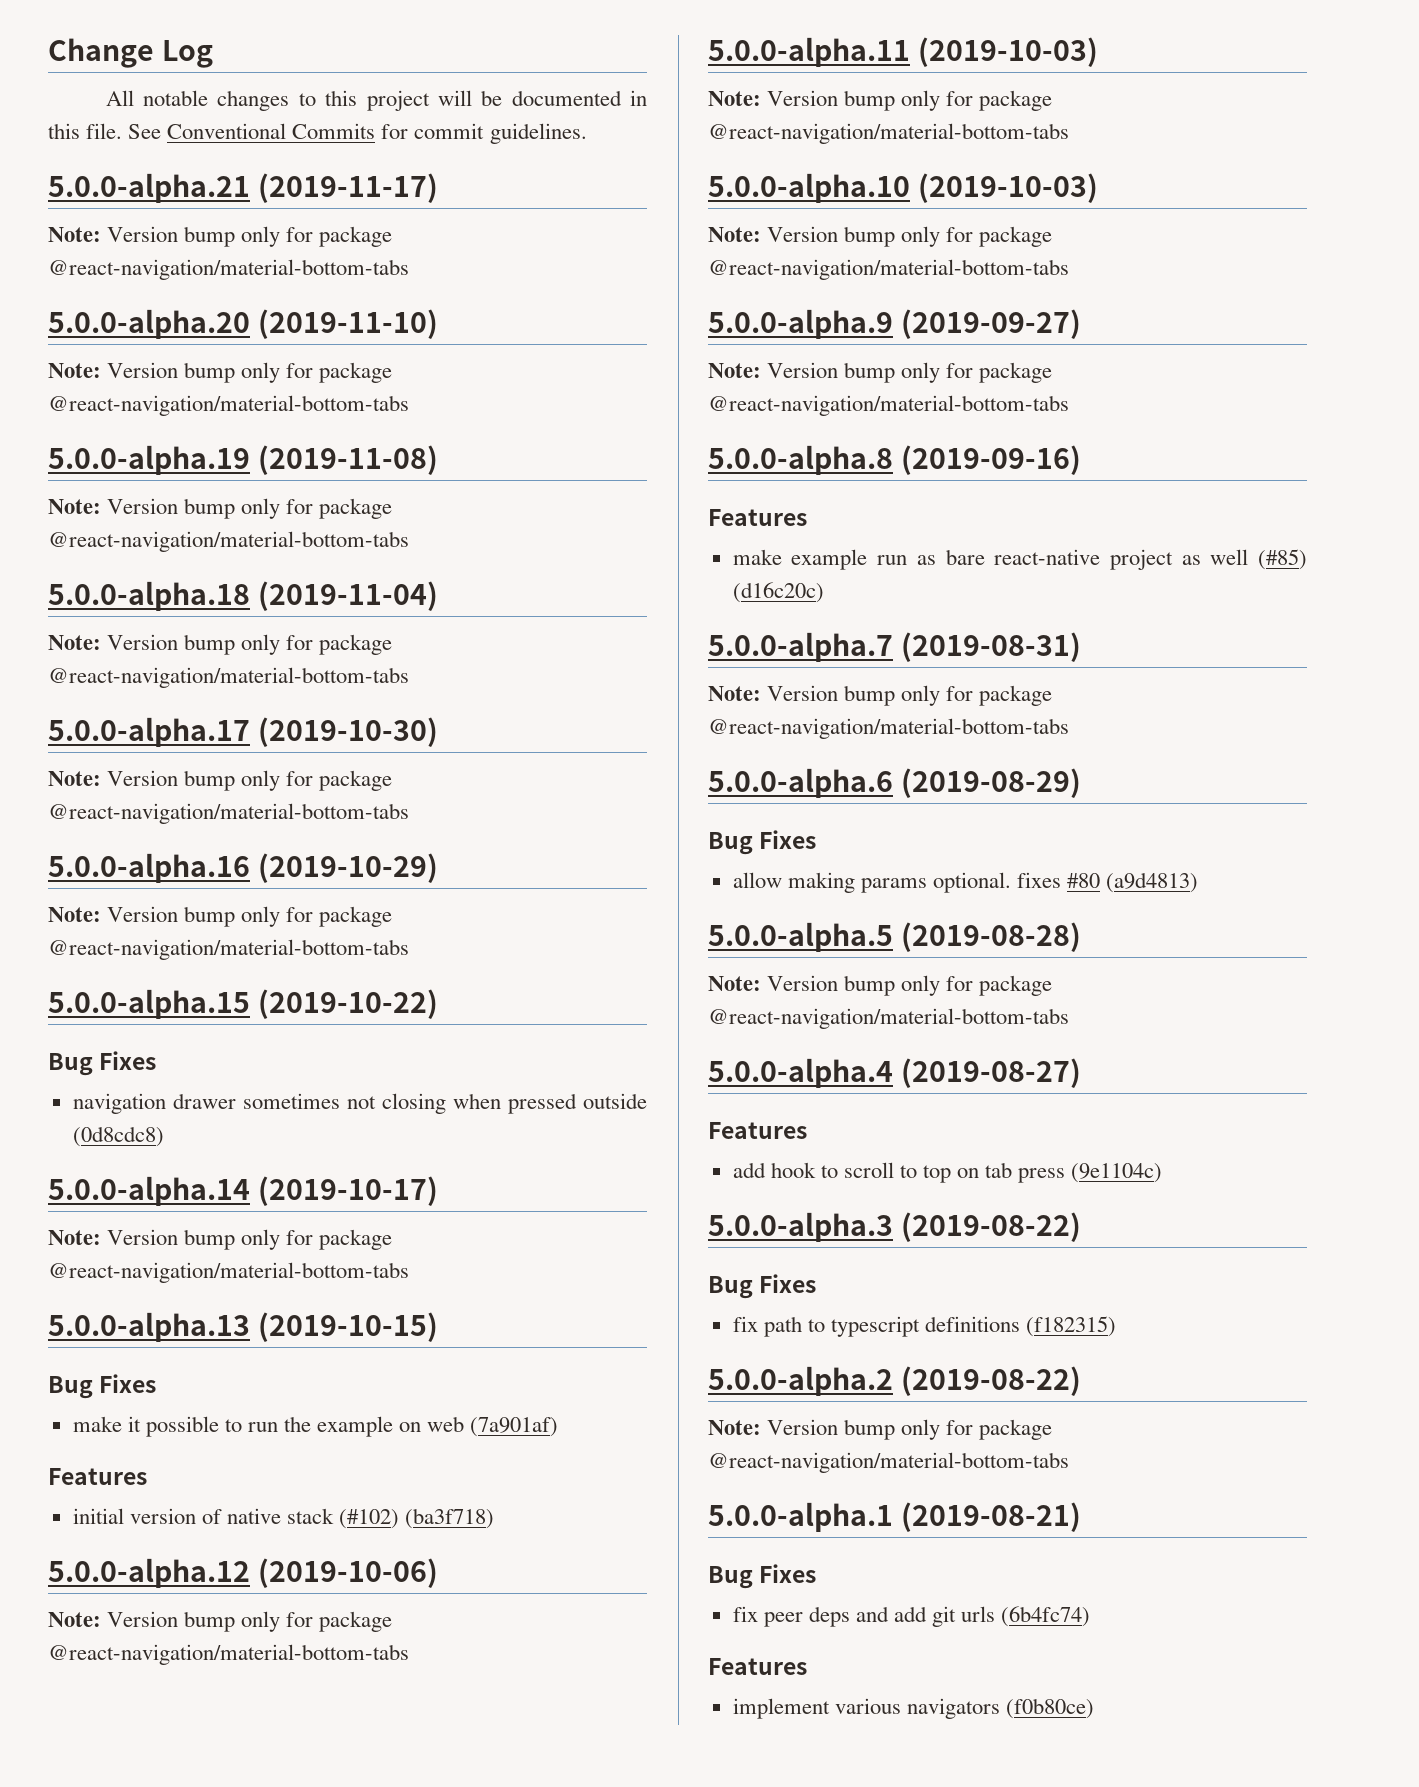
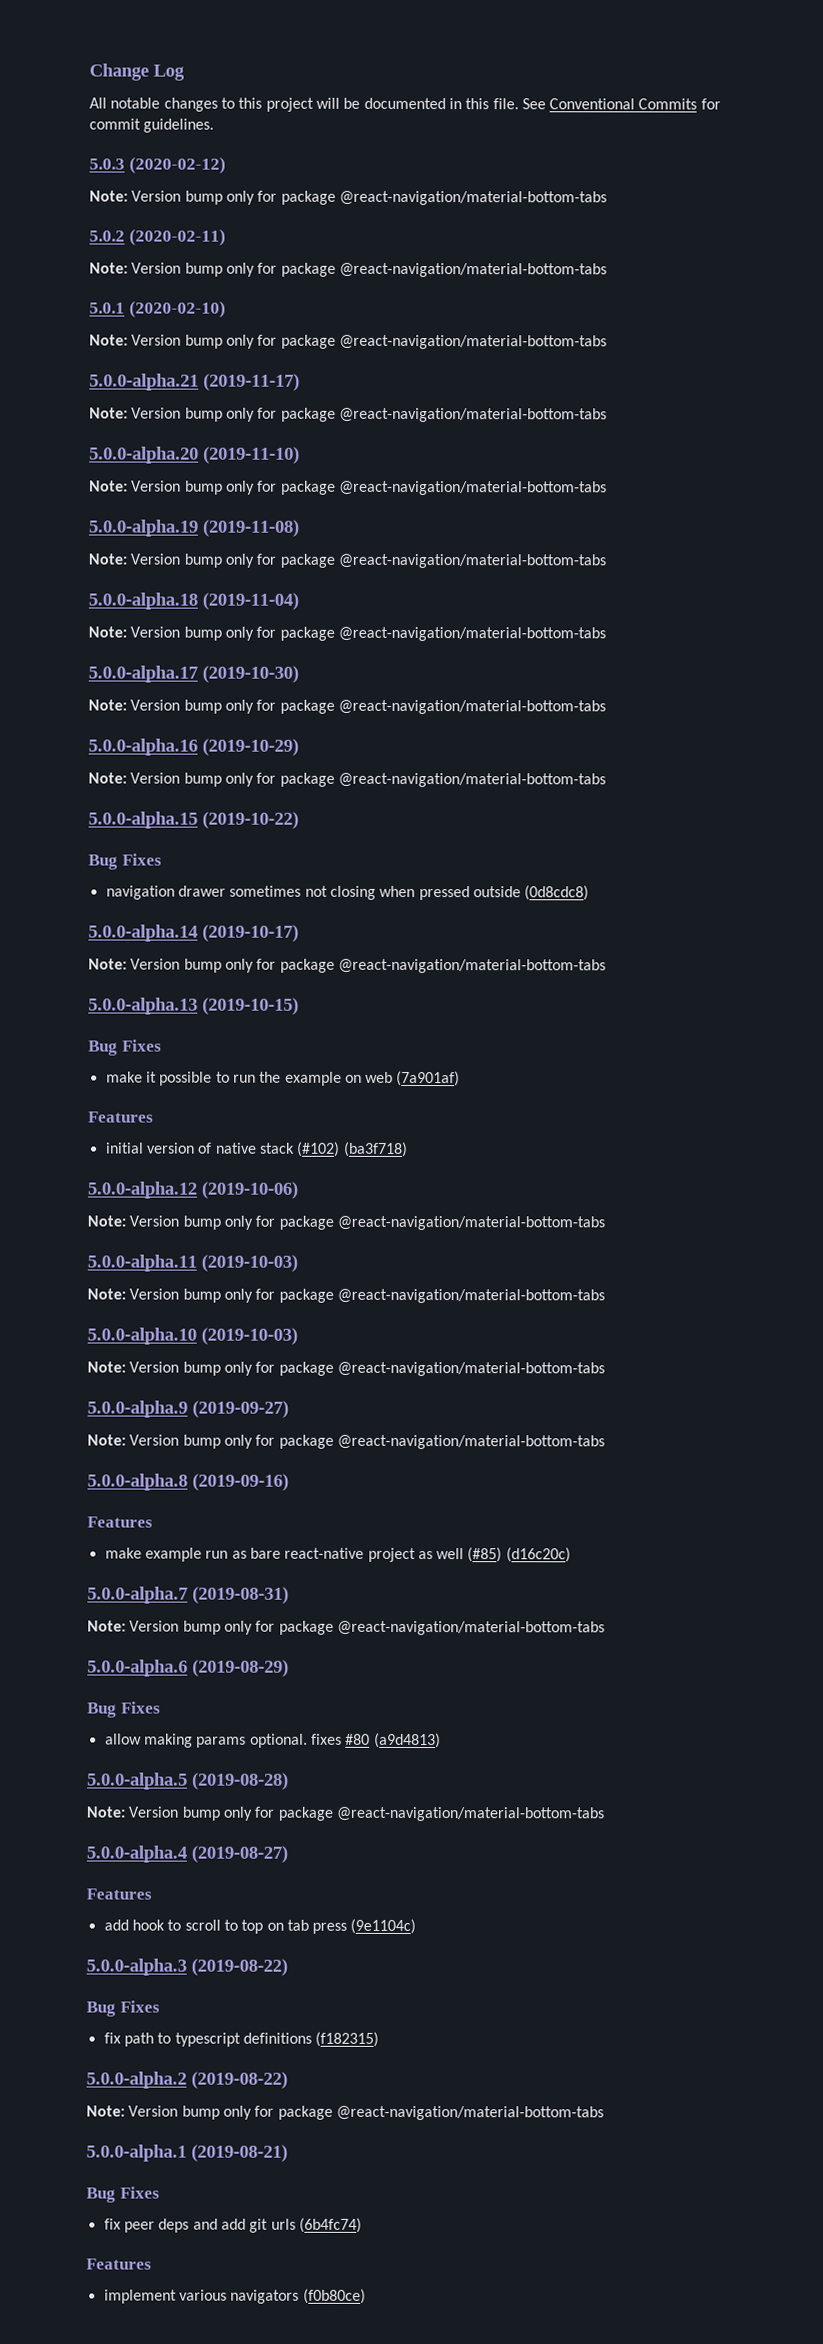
+ 5.0.3 (2020-02-12)
+ Note: Version bump only for package @react-navigation/material-bottom-tabs
+ 5.0.2 (2020-02-11)
+ Note: Version bump only for package @react-navigation/material-bottom-tabs
+ 5.0.1 (2020-02-10)
+ Note: Version bump only for package @react-navigation/material-bottom-tabs

